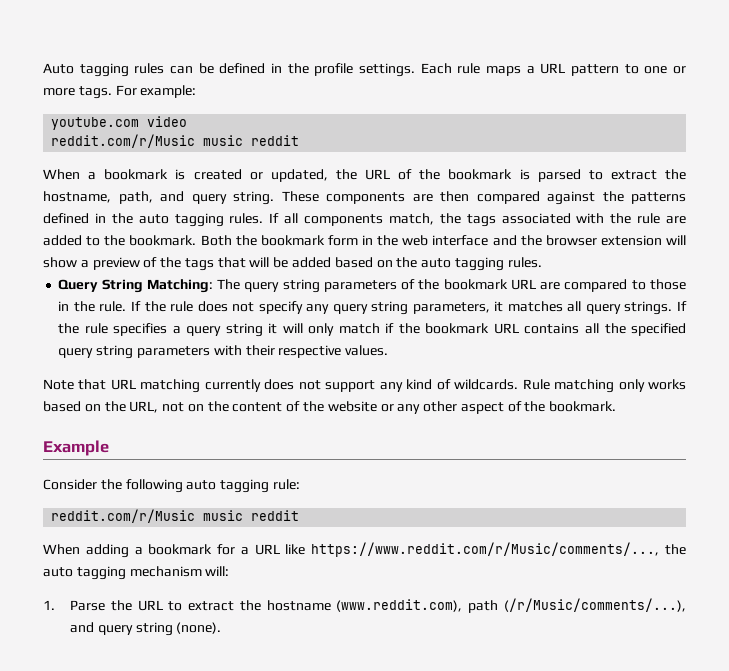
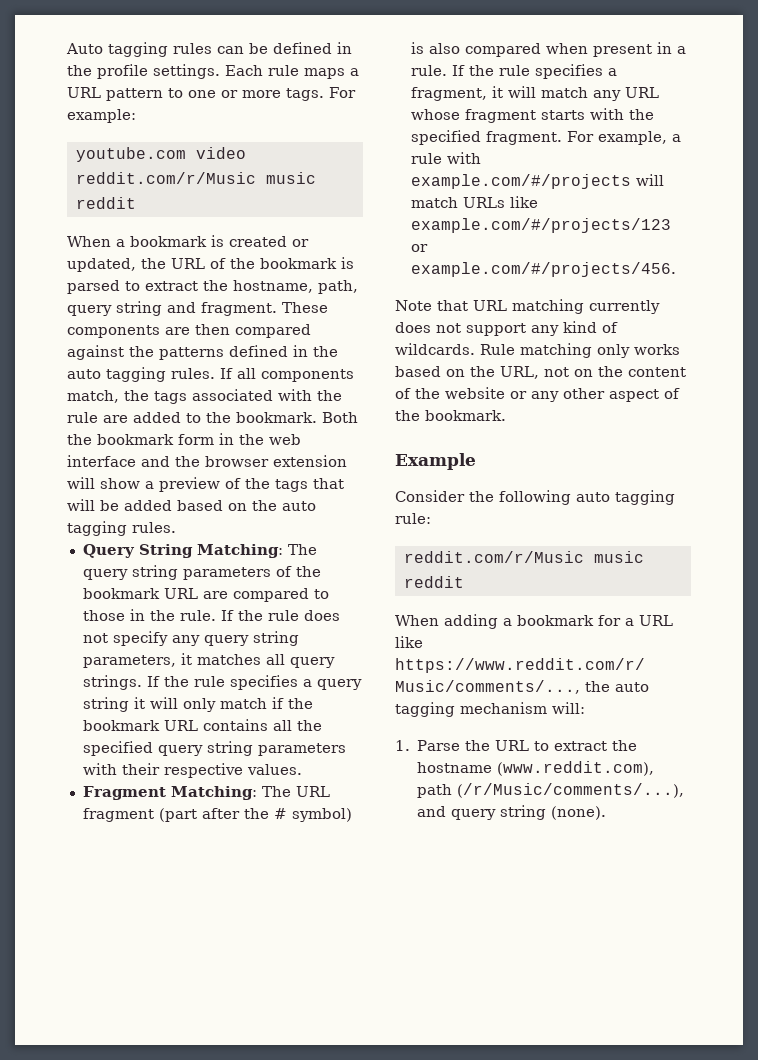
- When a bookmark is created or updated, the URL of the bookmark is parsed to extract the hostname, path, and query string.
+ When a bookmark is created or updated, the URL of the bookmark is parsed to extract the hostname, path, query string and fragment.
+ Fragment Matching: The URL fragment (part after the # symbol) is also compared when present in a rule. If the rule specifies a fragment, it will match any URL whose fragment starts with the specified fragment. For example, a rule with example.com/#/projects will match URLs like example.com/#/projects/123 or example.com/#/projects/456.

